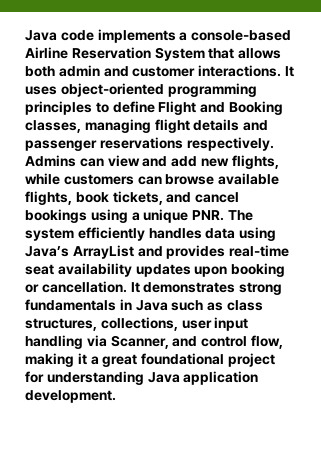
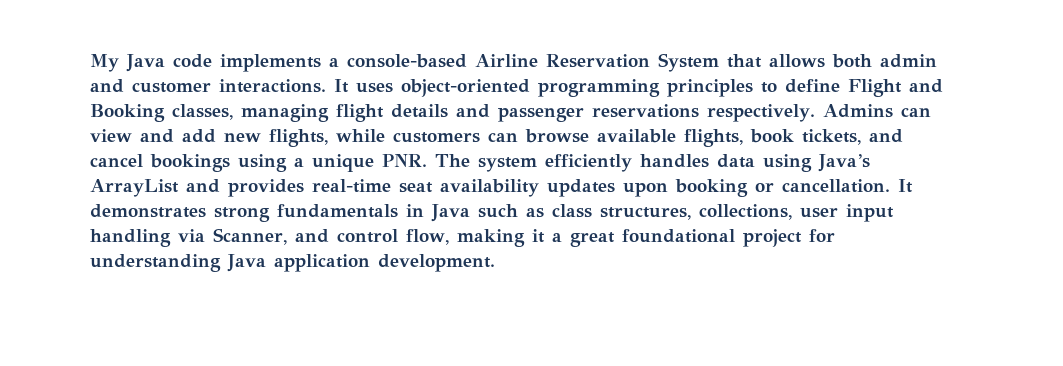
- Java code implements a console-based Airline Reservation System that allows both admin and customer interactions.
+ My Java code implements a console-based Airline Reservation System that allows both admin and customer interactions.

